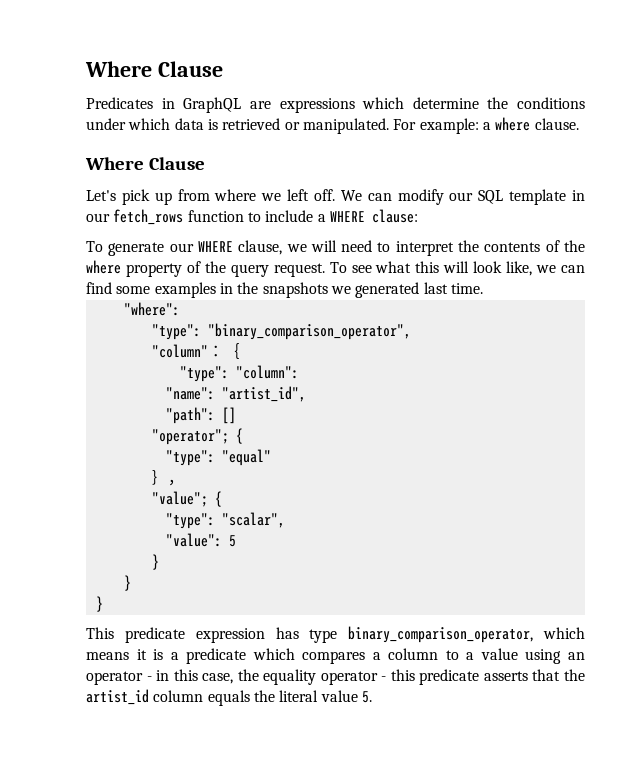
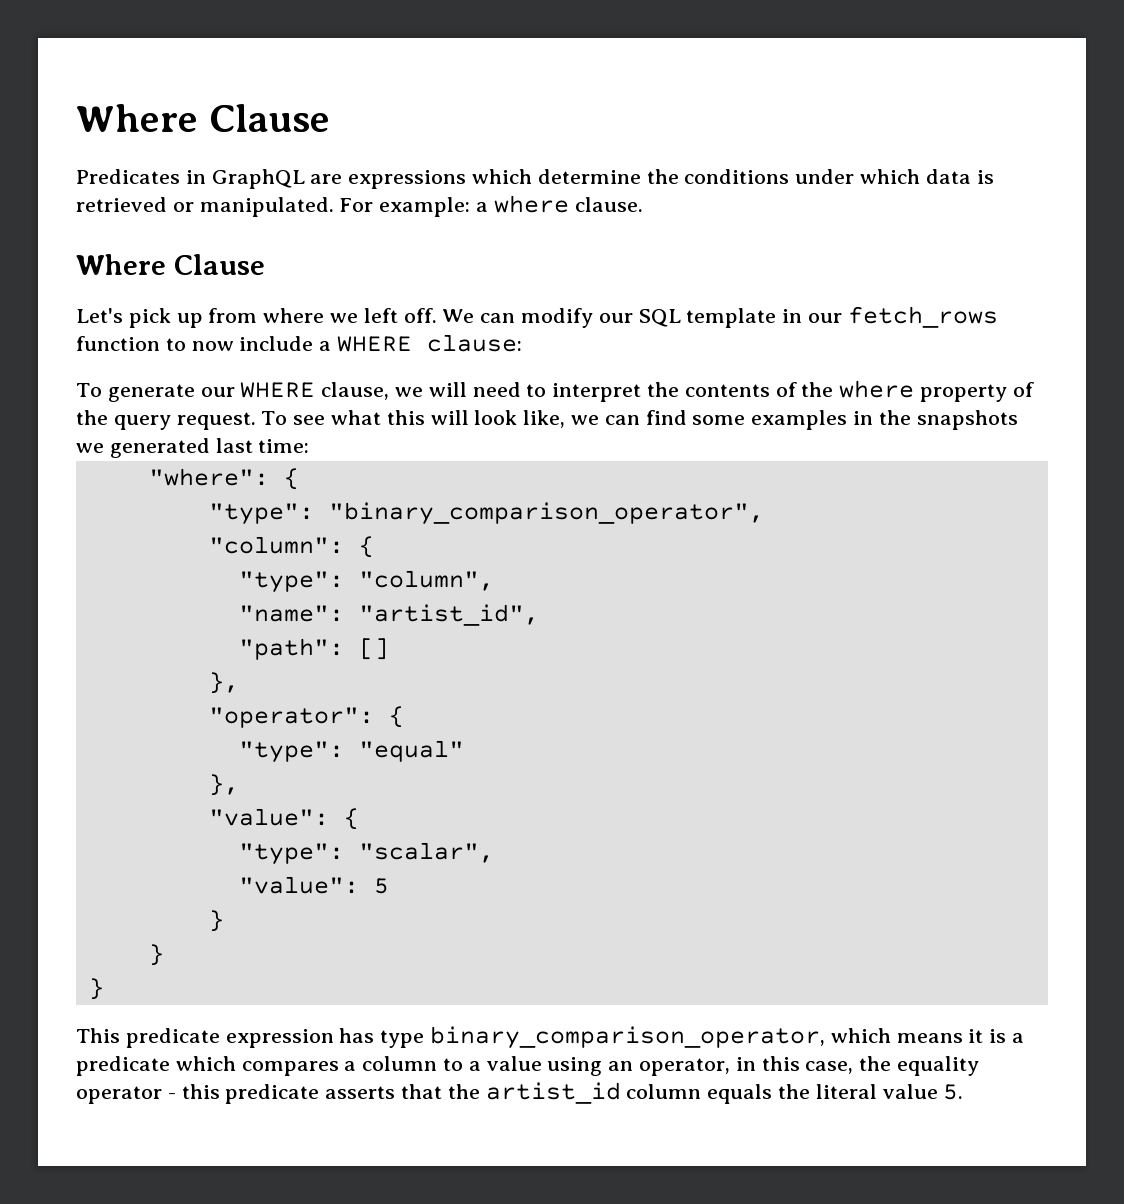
- We can modify our SQL template in our fetch_rows function to include a WHERE clause:
+ We can modify our SQL template in our fetch_rows function to now include a WHERE clause:
- To see what this will look like, we can find some examples in the snapshots we generated last time.
+ To see what this will look like, we can find some examples in the snapshots we generated last time:
- "where":
+ "where": {
- "column"：｛
- "type": "column":
+ "column": {
+ "type": "column",
  "path": []
- "operator"; {
+ },
+ "operator": {
  "type": "equal"
- ｝，
- "value"; {
+ },
+ "value": {
- This predicate expression has type binary_comparison_operator, which means it is a predicate which compares a column to a value using an operator - in this case, the equality operator - this predicate asserts that the artist_id column equals the literal value 5.
+ This predicate expression has type binary_comparison_operator, which means it is a predicate which compares a column to a value using an operator, in this case, the equality operator - this predicate asserts that the artist_id column equals the literal value 5.

